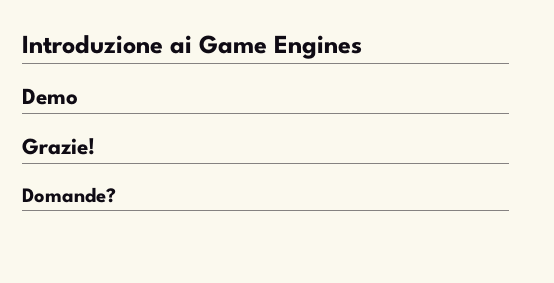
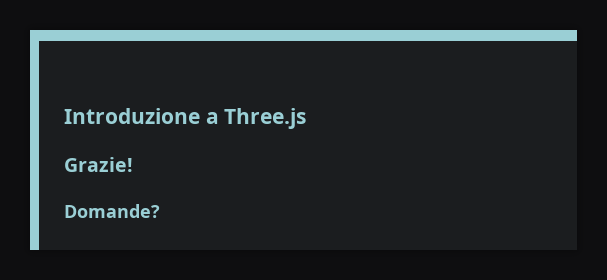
- Introduzione ai Game Engines
- Demo
+ Introduzione a Three.js

